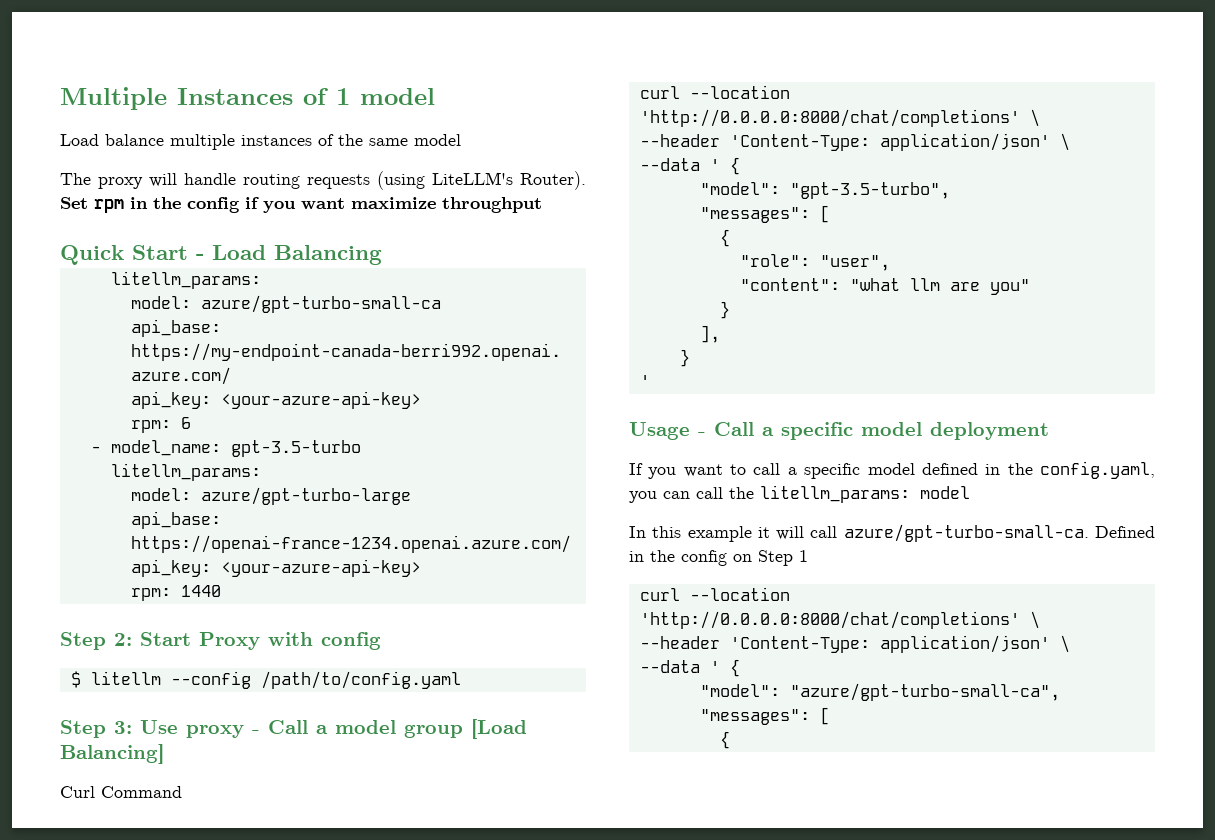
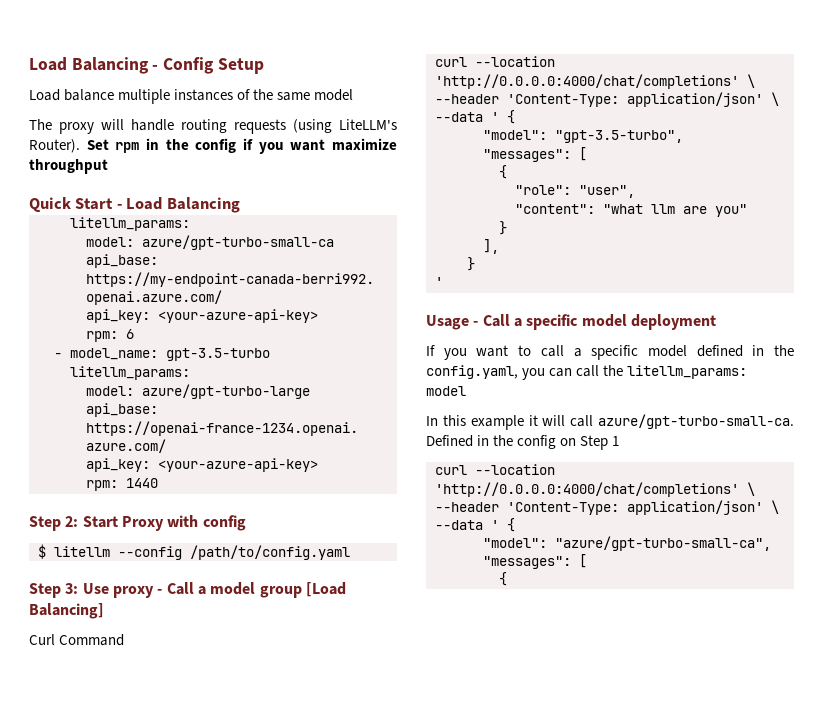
- Multiple Instances of 1 model
+ Load Balancing - Config Setup
  Curl Command
- curl --location 'http://0.0.0.0:8000/chat/completions' \
+ curl --location 'http://0.0.0.0:4000/chat/completions' \
  Defined in the config on Step 1
- curl --location 'http://0.0.0.0:8000/chat/completions' \
+ curl --location 'http://0.0.0.0:4000/chat/completions' \

